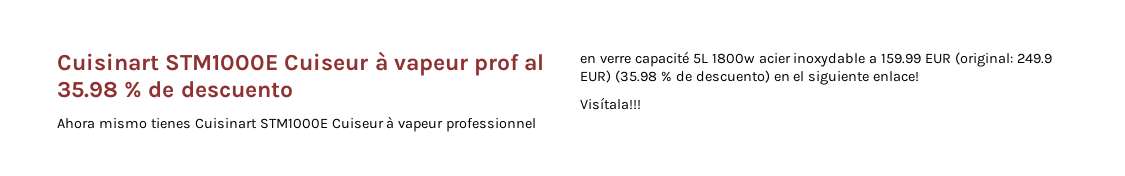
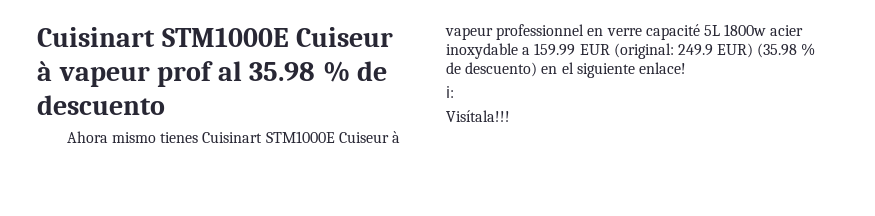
+ ℹ:

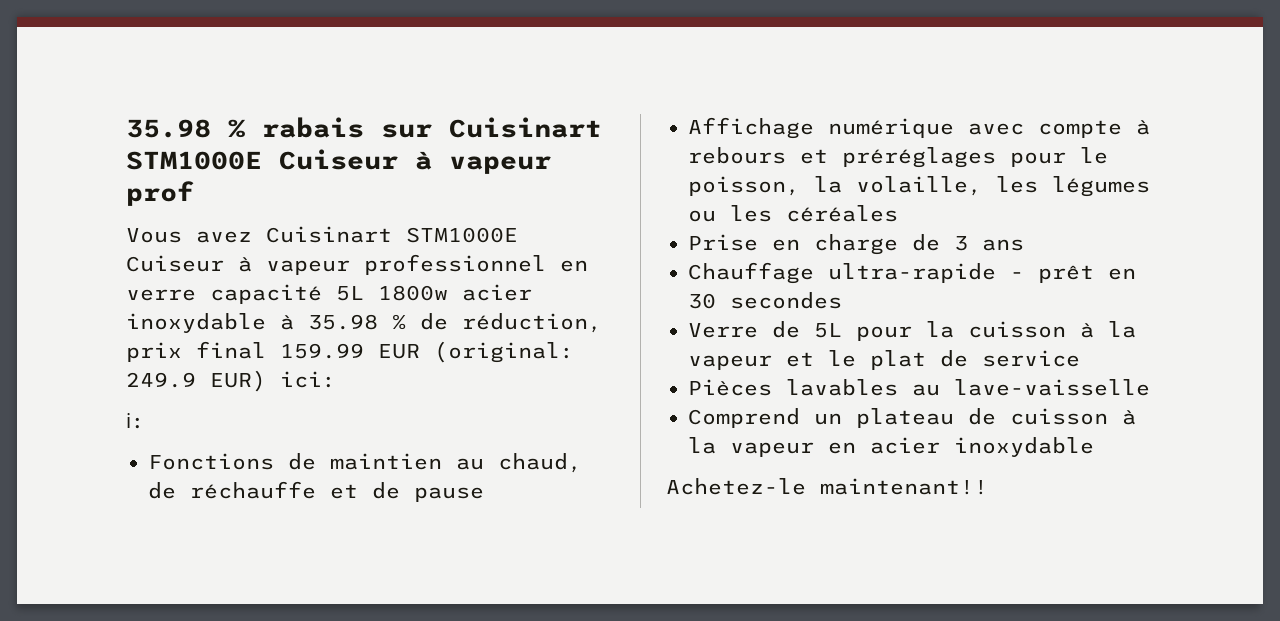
- Cuisinart STM1000E Cuiseur à vapeur prof al 35.98 % de descuento
- Ahora mismo tienes Cuisinart STM1000E Cuiseur à vapeur professionnel en verre capacité 5L 1800w acier inoxydable a 159.99 EUR (original: 249.9 EUR) (35.98 % de descuento) en el siguiente enlace!
+ 35.98 % rabais sur Cuisinart STM1000E Cuiseur à vapeur prof
+ Vous avez Cuisinart STM1000E Cuiseur à vapeur professionnel en verre capacité 5L 1800w acier inoxydable à 35.98 % de réduction, prix final 159.99 EUR (original: 249.9 EUR) ici:
  ℹ:
- Visítala!!!
+ Fonctions de maintien au chaud, de réchauffe et de pause
+ Affichage numérique avec compte à rebours et préréglages pour le poisson, la volaille, les légumes ou les céréales
+ Prise en charge de 3 ans
+ Chauffage ultra-rapide - prêt en 30 secondes
+ Verre de 5L pour la cuisson à la vapeur et le plat de service
+ Pièces lavables au lave-vaisselle
+ Comprend un plateau de cuisson à la vapeur en acier inoxydable
+ Achetez-le maintenant!!

